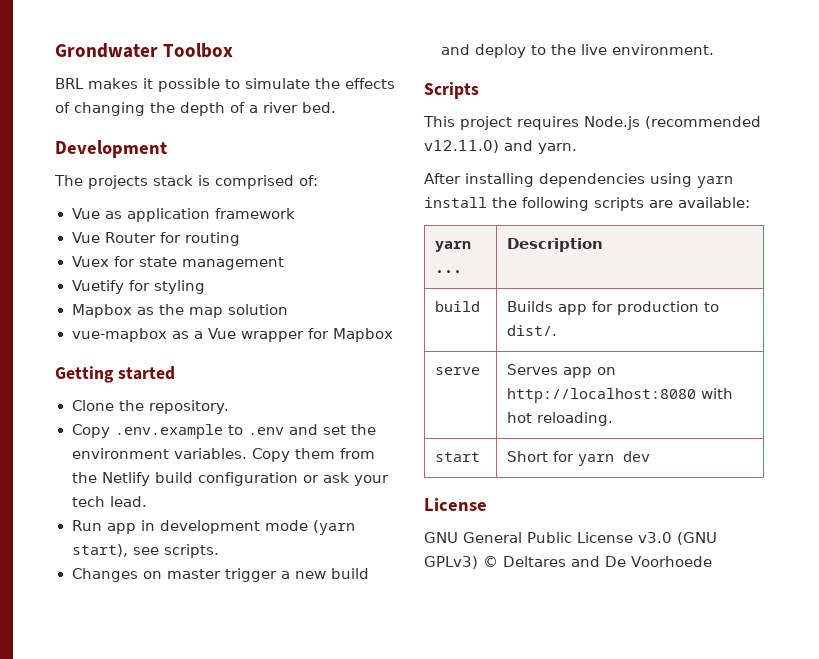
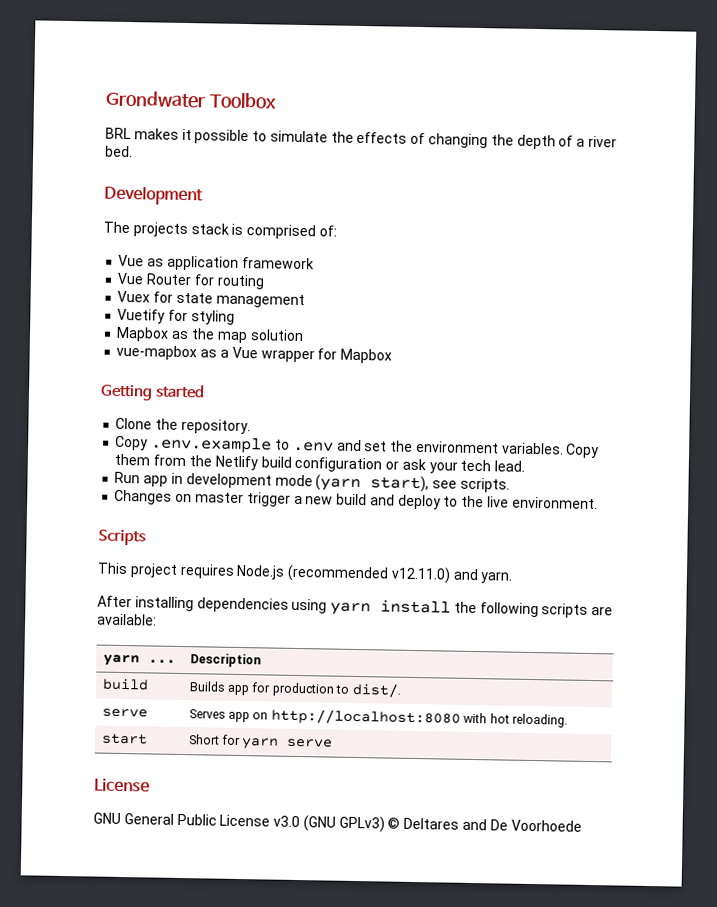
- start | Short for yarn dev
+ start | Short for yarn serve

